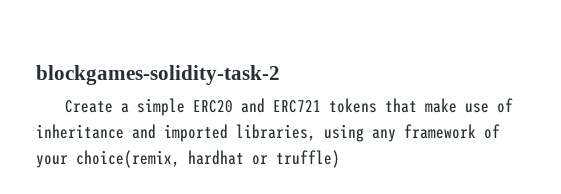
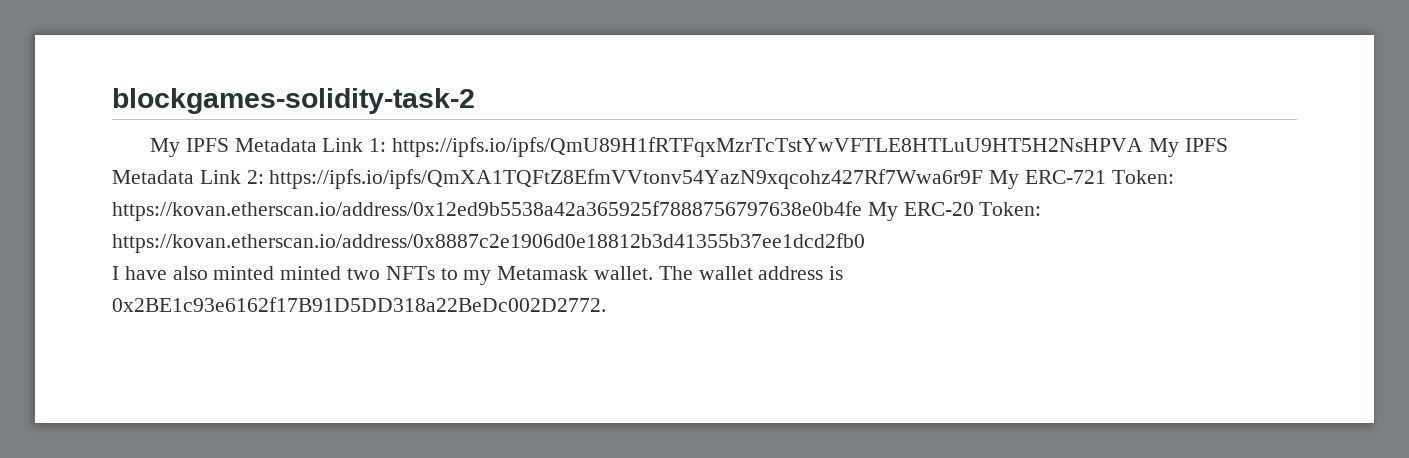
- Create a simple ERC20 and ERC721 tokens that make use of inheritance and imported libraries, using any framework of your choice(remix, hardhat or truffle)
+ My IPFS Metadata Link 1: https://ipfs.io/ipfs/QmU89H1fRTFqxMzrTcTstYwVFTLE8HTLuU9HT5H2NsHPVA My IPFS Metadata Link 2: https://ipfs.io/ipfs/QmXA1TQFtZ8EfmVVtonv54YazN9xqcohz427Rf7Wwa6r9F My ERC-721 Token: https://kovan.etherscan.io/address/0x12ed9b5538a42a365925f7888756797638e0b4fe My ERC-20 Token: https://kovan.etherscan.io/address/0x8887c2e1906d0e18812b3d41355b37ee1dcd2fb0
+ I have also minted minted two NFTs to my Metamask wallet. The wallet address is 0x2BE1c93e6162f17B91D5DD318a22BeDc002D2772.

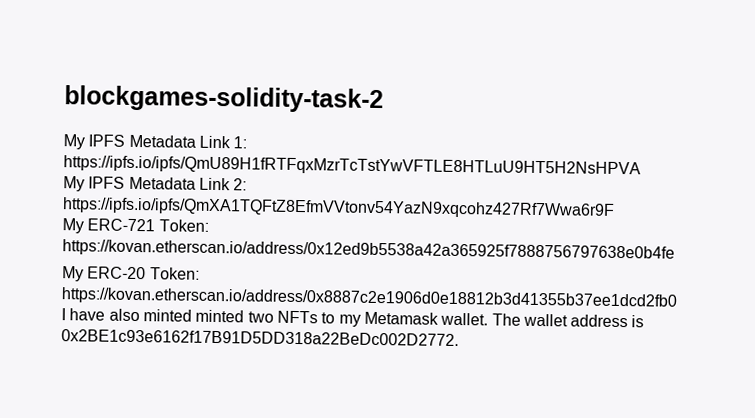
- My IPFS Metadata Link 1: https://ipfs.io/ipfs/QmU89H1fRTFqxMzrTcTstYwVFTLE8HTLuU9HT5H2NsHPVA My IPFS Metadata Link 2: https://ipfs.io/ipfs/QmXA1TQFtZ8EfmVVtonv54YazN9xqcohz427Rf7Wwa6r9F My ERC-721 Token: https://kovan.etherscan.io/address/0x12ed9b5538a42a365925f7888756797638e0b4fe My ERC-20 Token: https://kovan.etherscan.io/address/0x8887c2e1906d0e18812b3d41355b37ee1dcd2fb0
+ My IPFS Metadata Link 1: https://ipfs.io/ipfs/QmU89H1fRTFqxMzrTcTstYwVFTLE8HTLuU9HT5H2NsHPVA
+ My IPFS Metadata Link 2: https://ipfs.io/ipfs/QmXA1TQFtZ8EfmVVtonv54YazN9xqcohz427Rf7Wwa6r9F
+ My ERC-721 Token: https://kovan.etherscan.io/address/0x12ed9b5538a42a365925f7888756797638e0b4fe
+ My ERC-20 Token: https://kovan.etherscan.io/address/0x8887c2e1906d0e18812b3d41355b37ee1dcd2fb0

